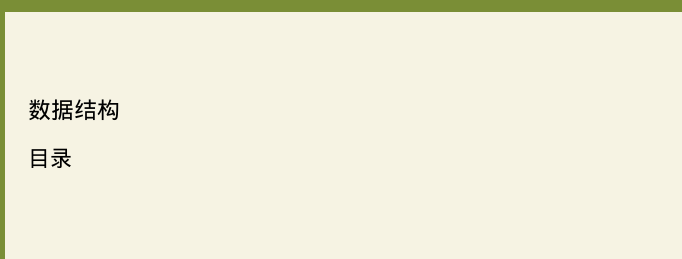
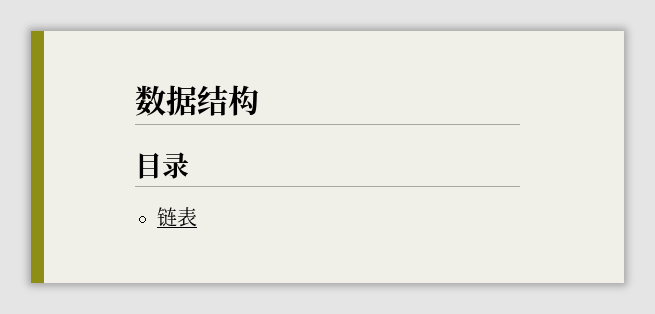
+ 链表

